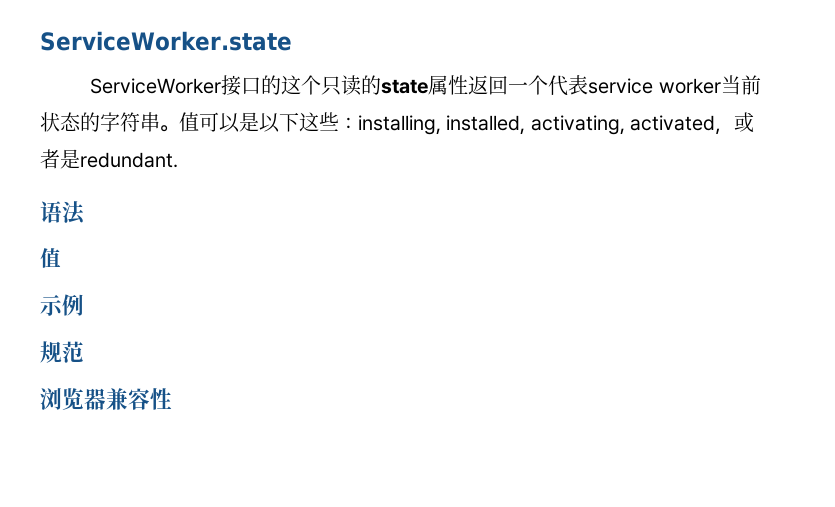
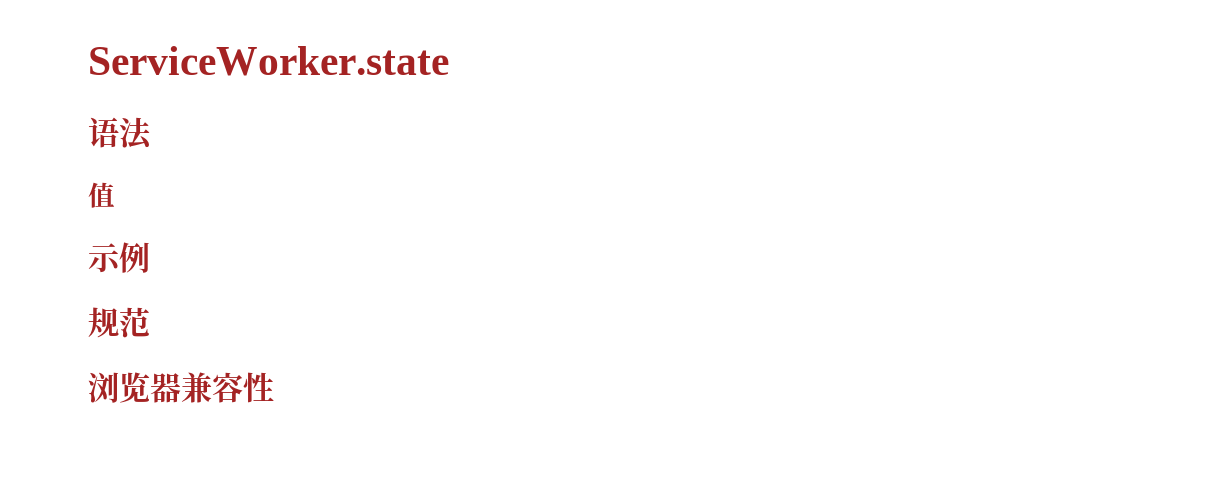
- ServiceWorker接口的这个只读的state属性返回一个代表service worker当前状态的字符串。值可以是以下这些：installing, installed, activating, activated，或者是redundant.

